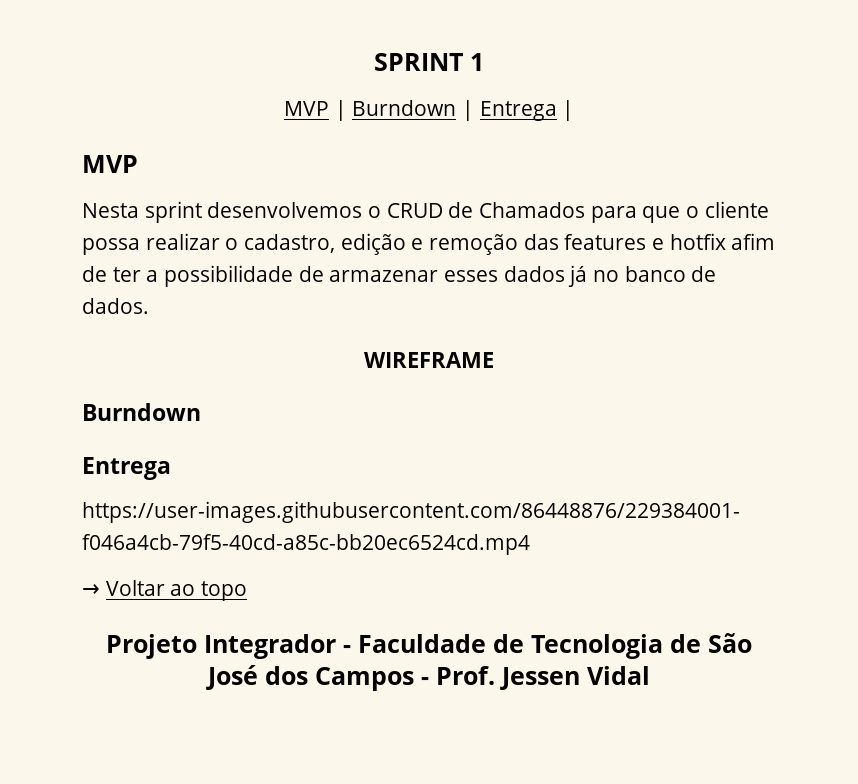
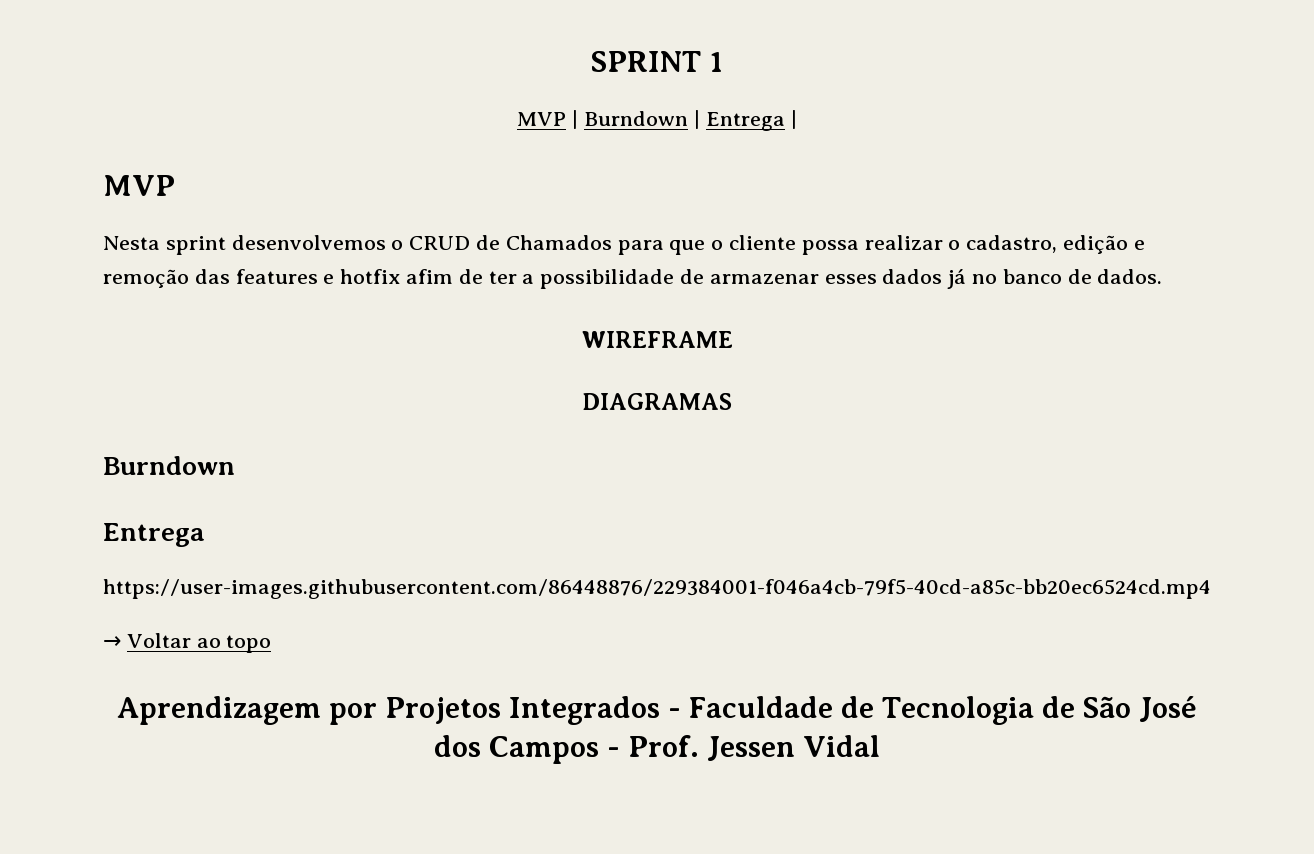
+ DIAGRAMAS
- Projeto Integrador - Faculdade de Tecnologia de São José dos Campos - Prof. Jessen Vidal
+ Aprendizagem por Projetos Integrados - Faculdade de Tecnologia de São José dos Campos - Prof. Jessen Vidal

